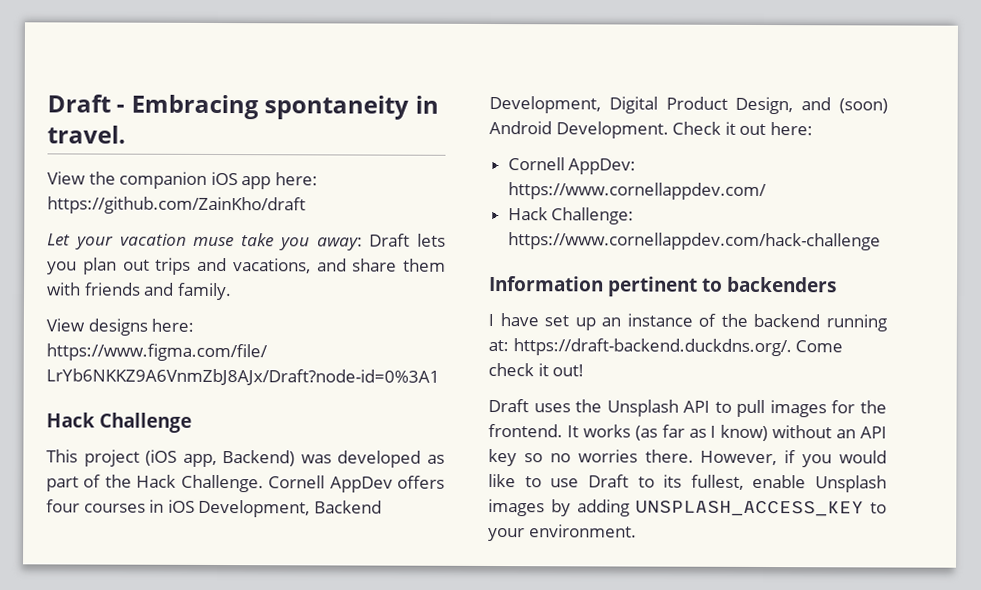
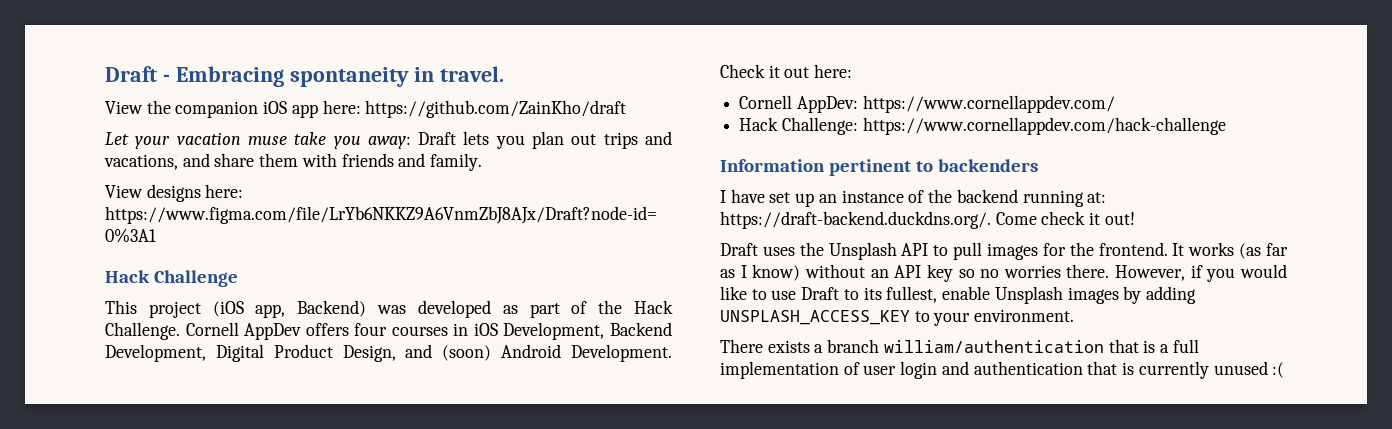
+ There exists a branch william/authentication that is a full implementation of user login and authentication that is currently unused :(

